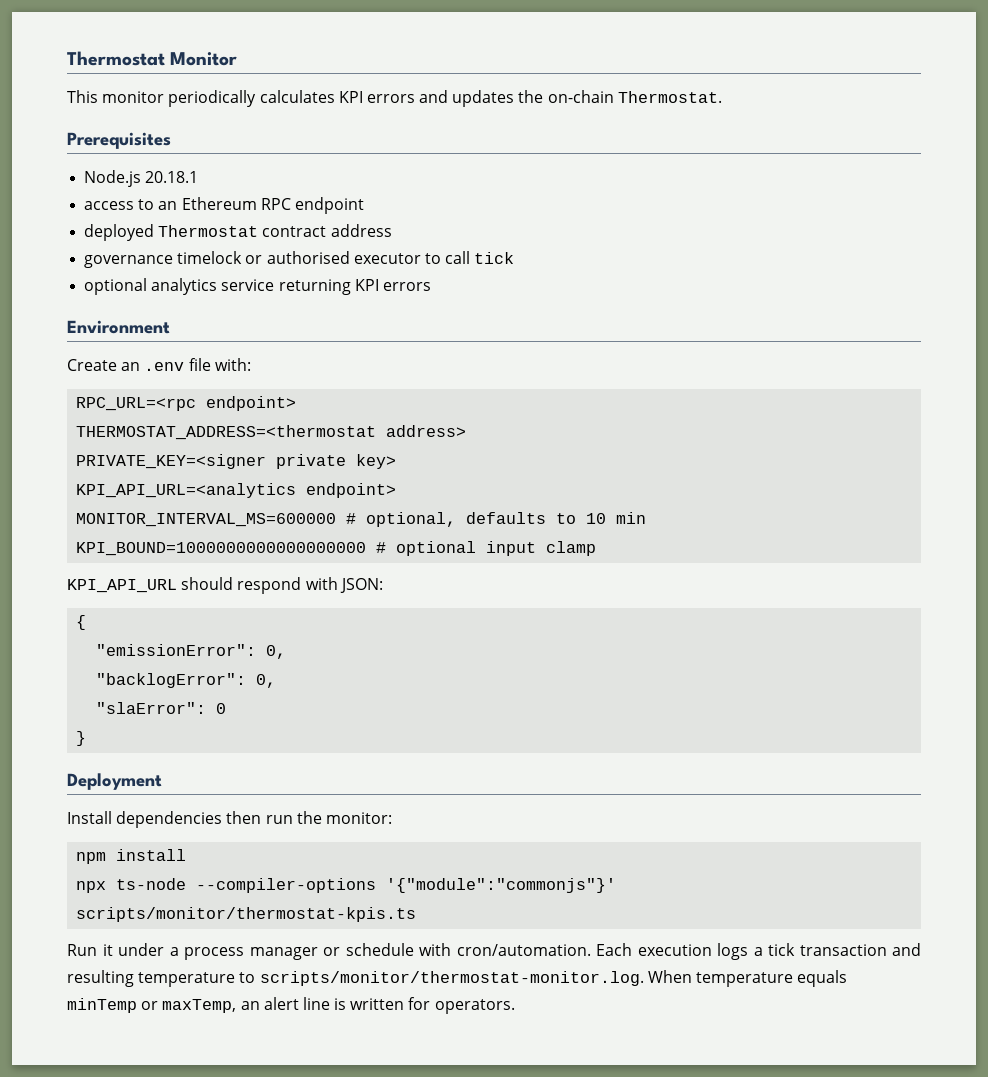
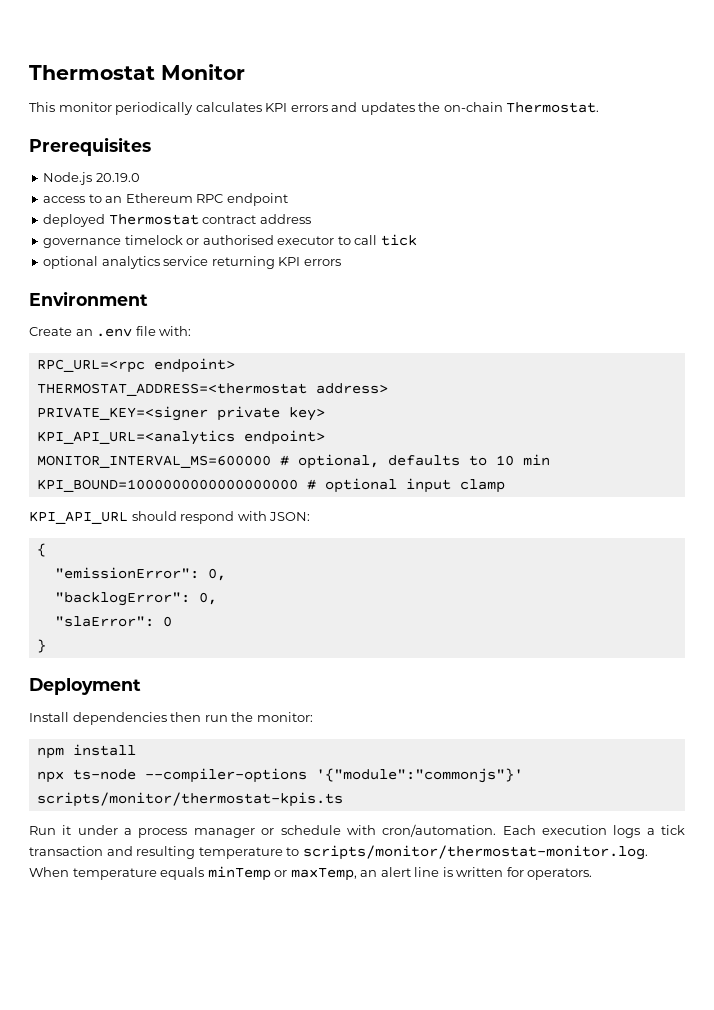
- Node.js 20.18.1
+ Node.js 20.19.0

